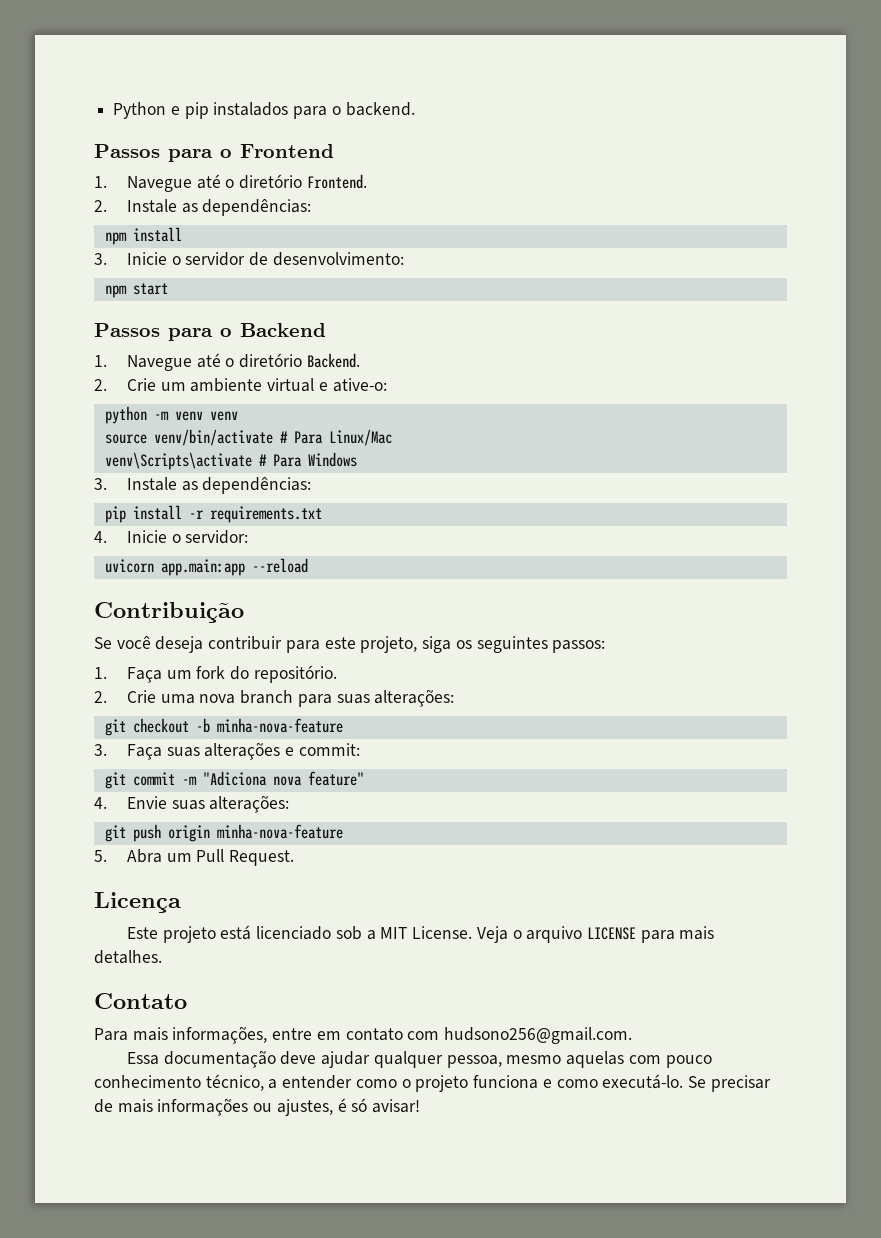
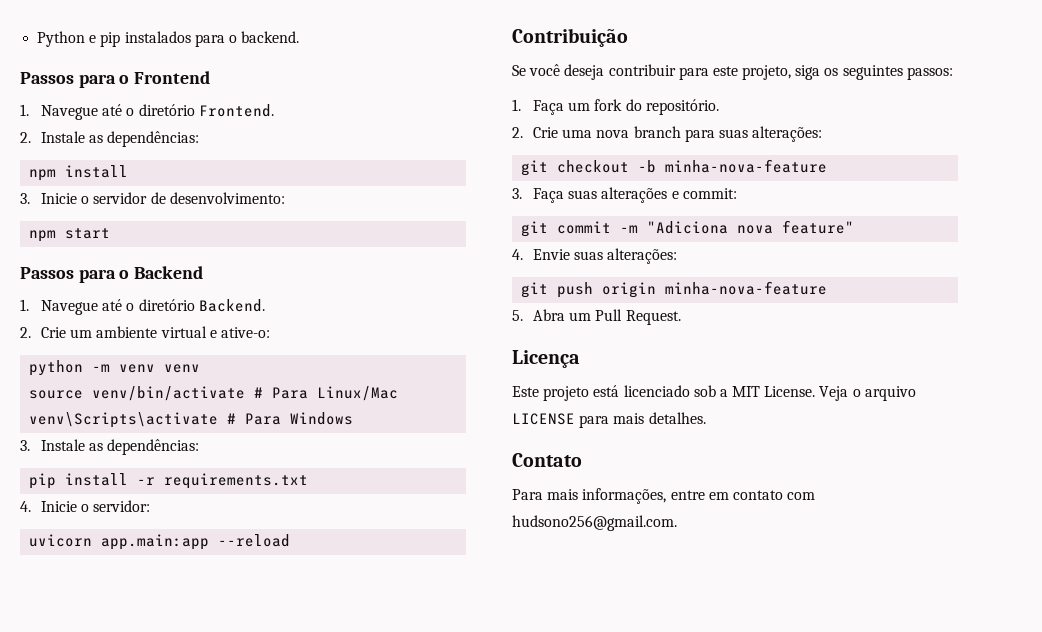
- Essa documentação deve ajudar qualquer pessoa, mesmo aquelas com pouco conhecimento técnico, a entender como o projeto funciona e como executá-lo. Se precisar de mais informações ou ajustes, é só avisar!

